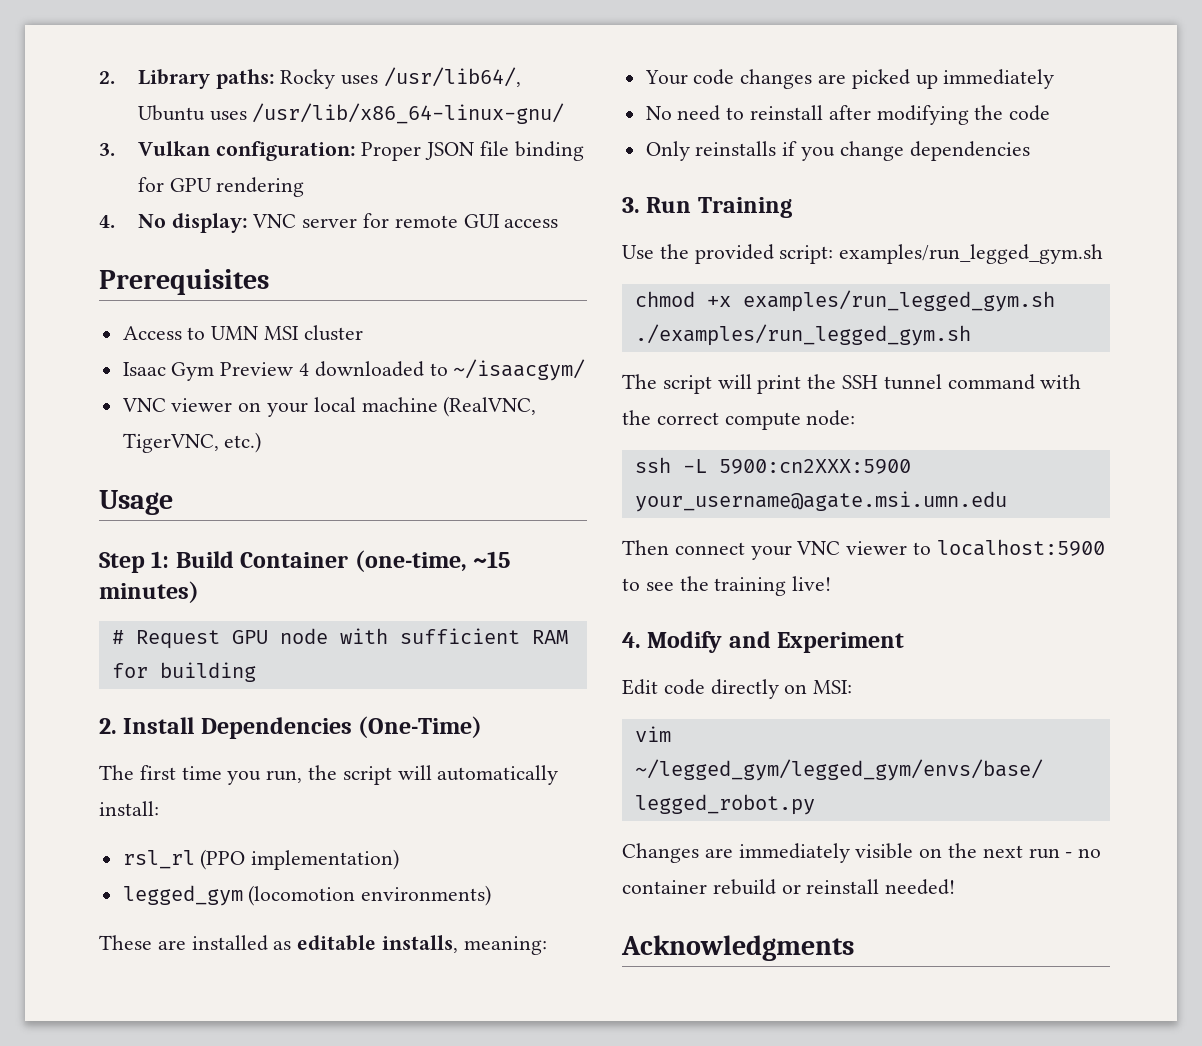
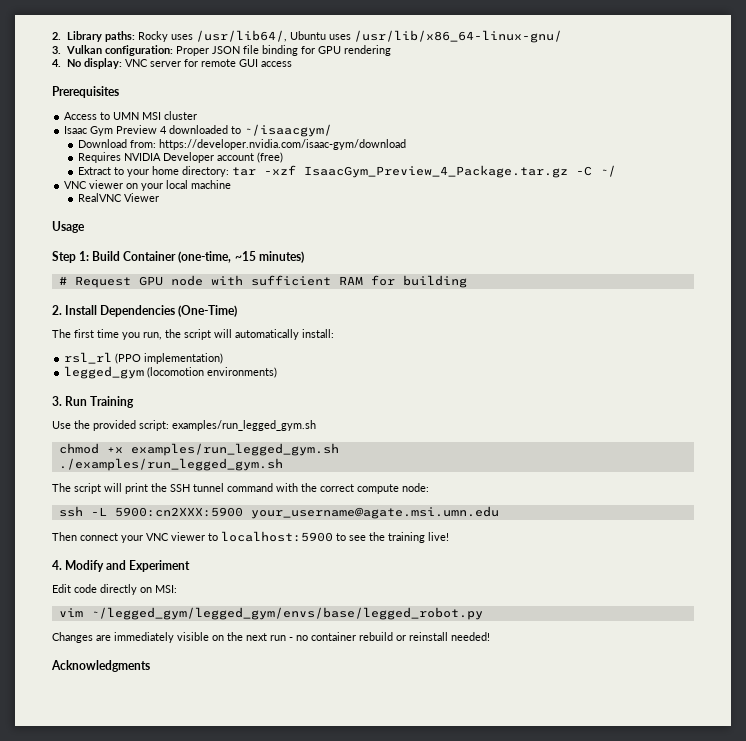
+ Download from: https://developer.nvidia.com/isaac-gym/download
+ Requires NVIDIA Developer account (free)
+ Extract to your home directory: tar -xzf IsaacGym_Preview_4_Package.tar.gz -C ~/
- VNC viewer on your local machine (RealVNC, TigerVNC, etc.)
+ VNC viewer on your local machine
+ RealVNC Viewer
- These are installed as editable installs, meaning:
- Your code changes are picked up immediately
- No need to reinstall after modifying the code
- Only reinstalls if you change dependencies

